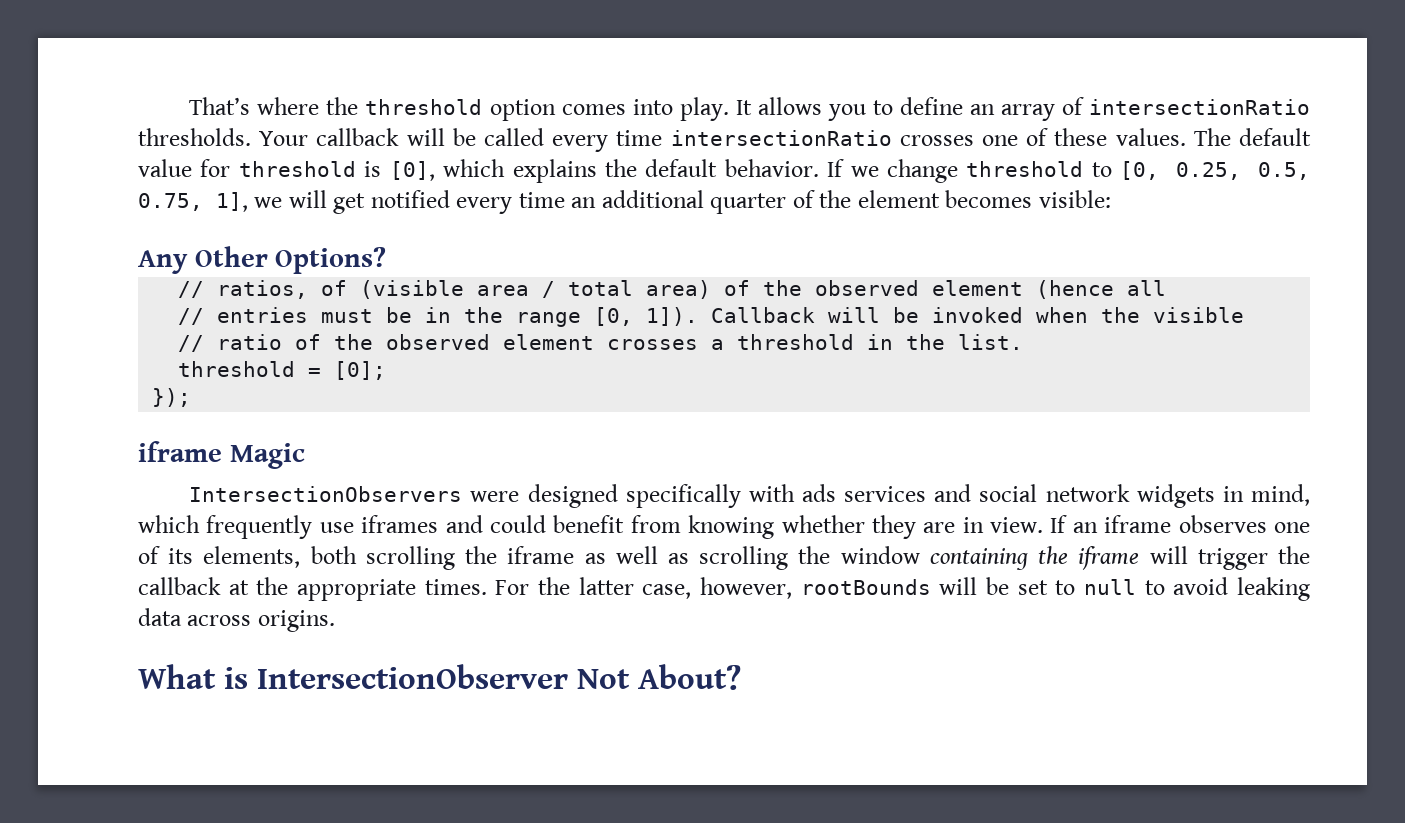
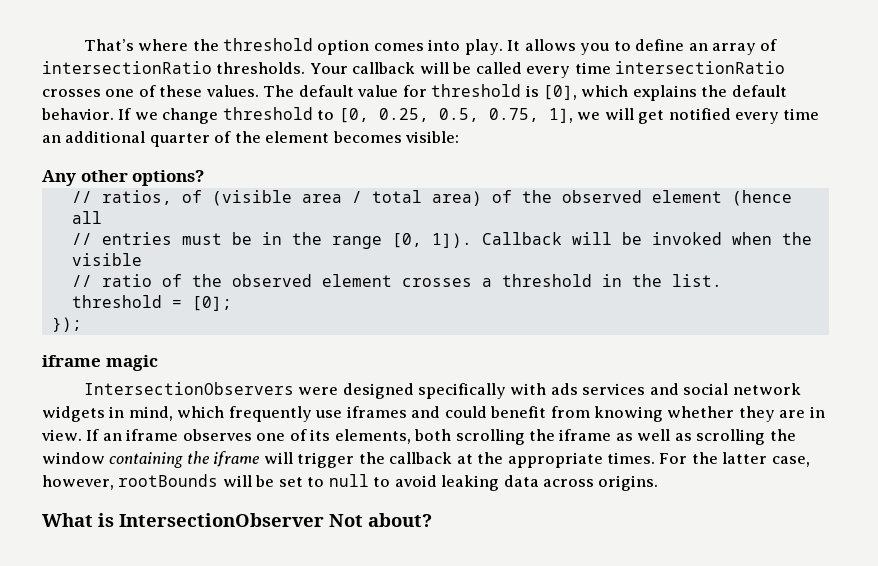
- Any Other Options?
+ Any other options?
- iframe Magic
+ iframe magic
- What is IntersectionObserver Not About?
+ What is IntersectionObserver Not about?

